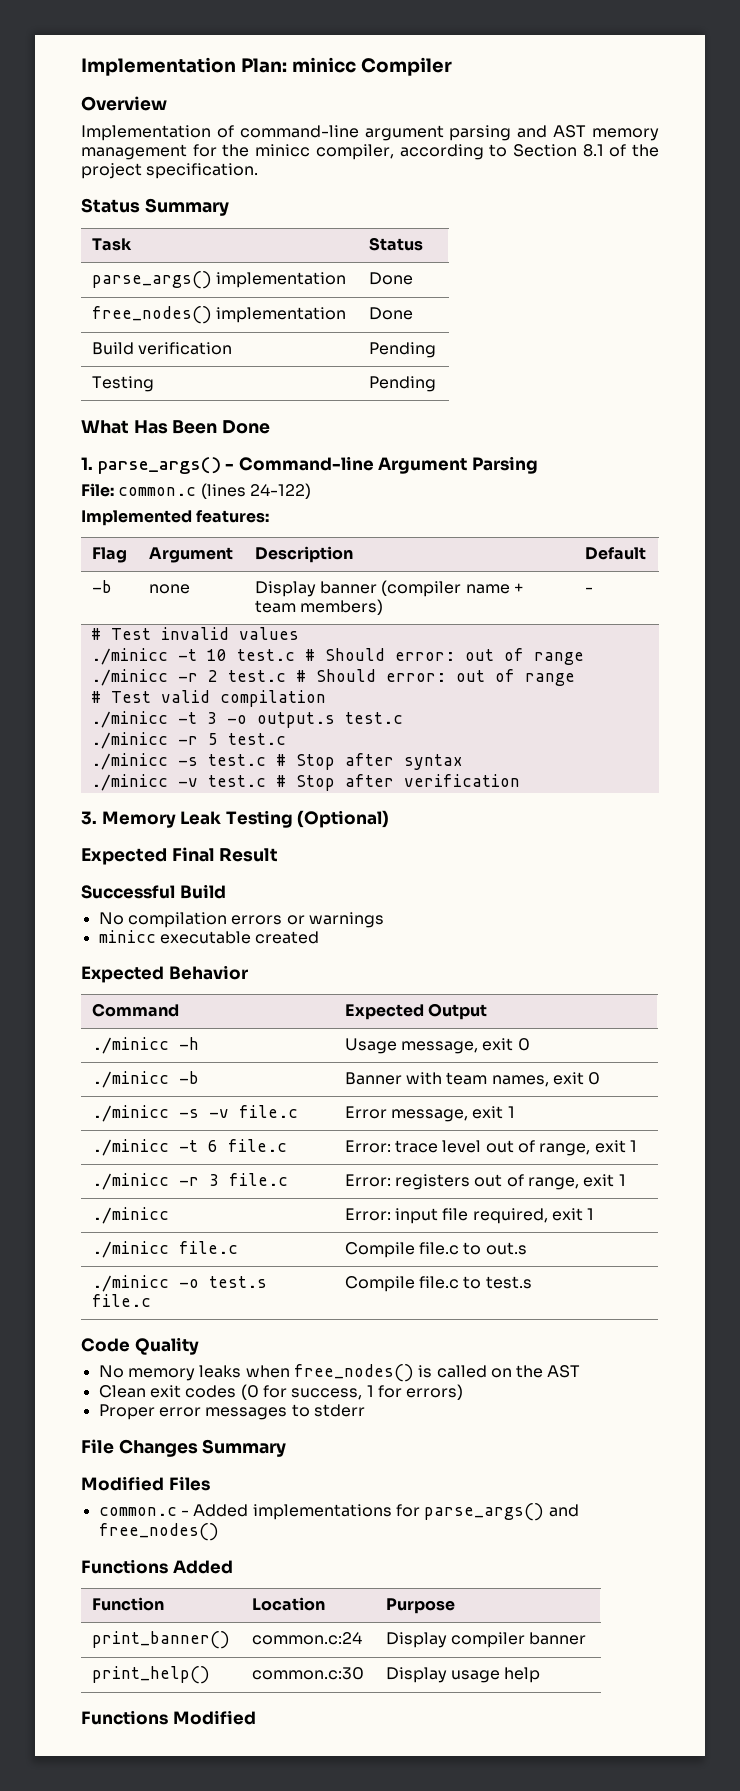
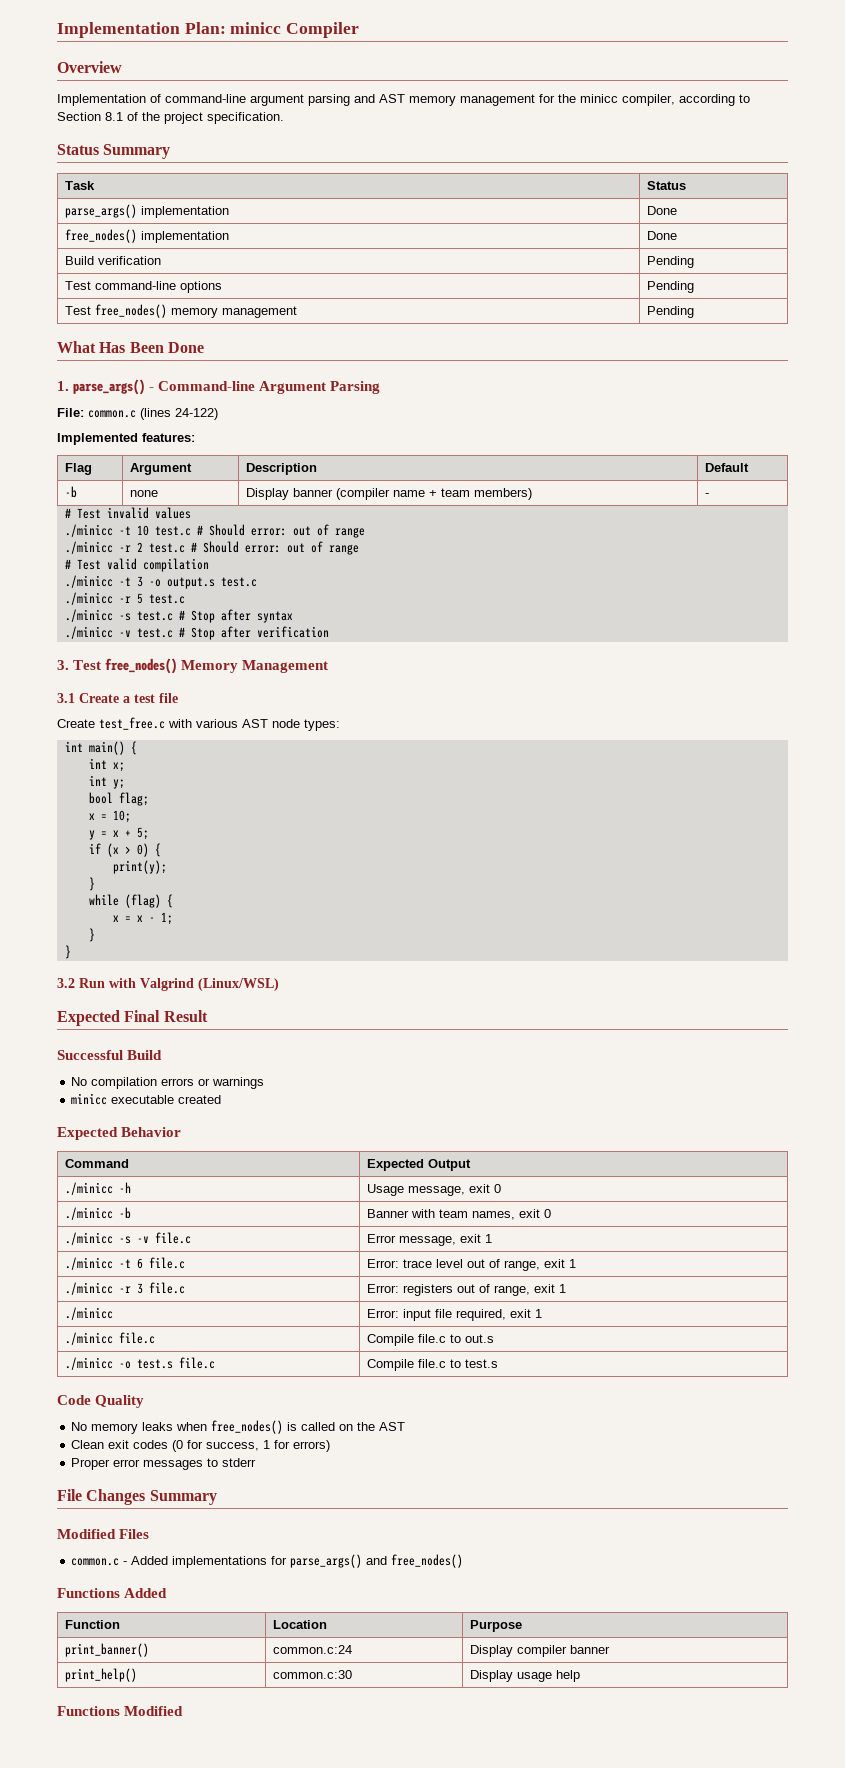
- Testing | Pending
+ Test command-line options | Pending
+ Test free_nodes() memory management | Pending
- 3. Memory Leak Testing (Optional)
+ 3. Test free_nodes() Memory Management
+ 3.1 Create a test file
+ Create test_free.c with various AST node types:
+ int main() {
+ int x;
+ int y;
+ bool flag;
+ x = 10;
+ y = x + 5;
+ if (x > 0) {
+ print(y);
+ }
+ while (flag) {
+ x = x - 1;
+ }
+ }
+ 3.2 Run with Valgrind (Linux/WSL)

